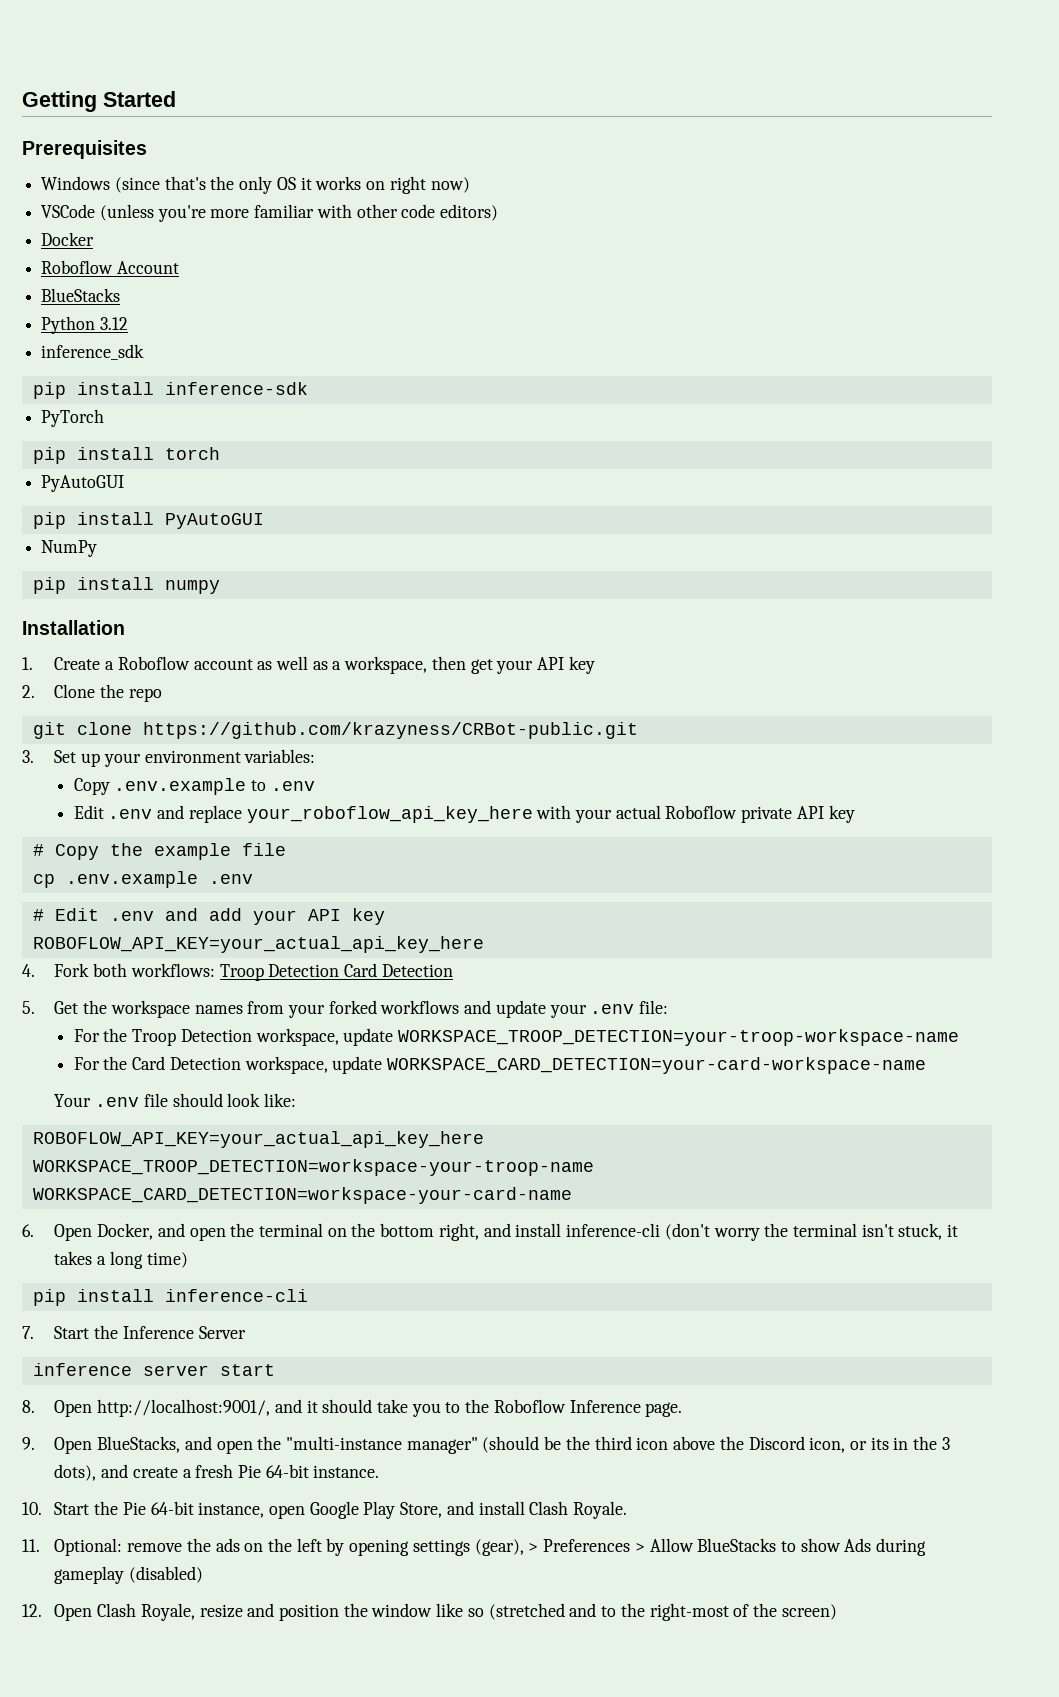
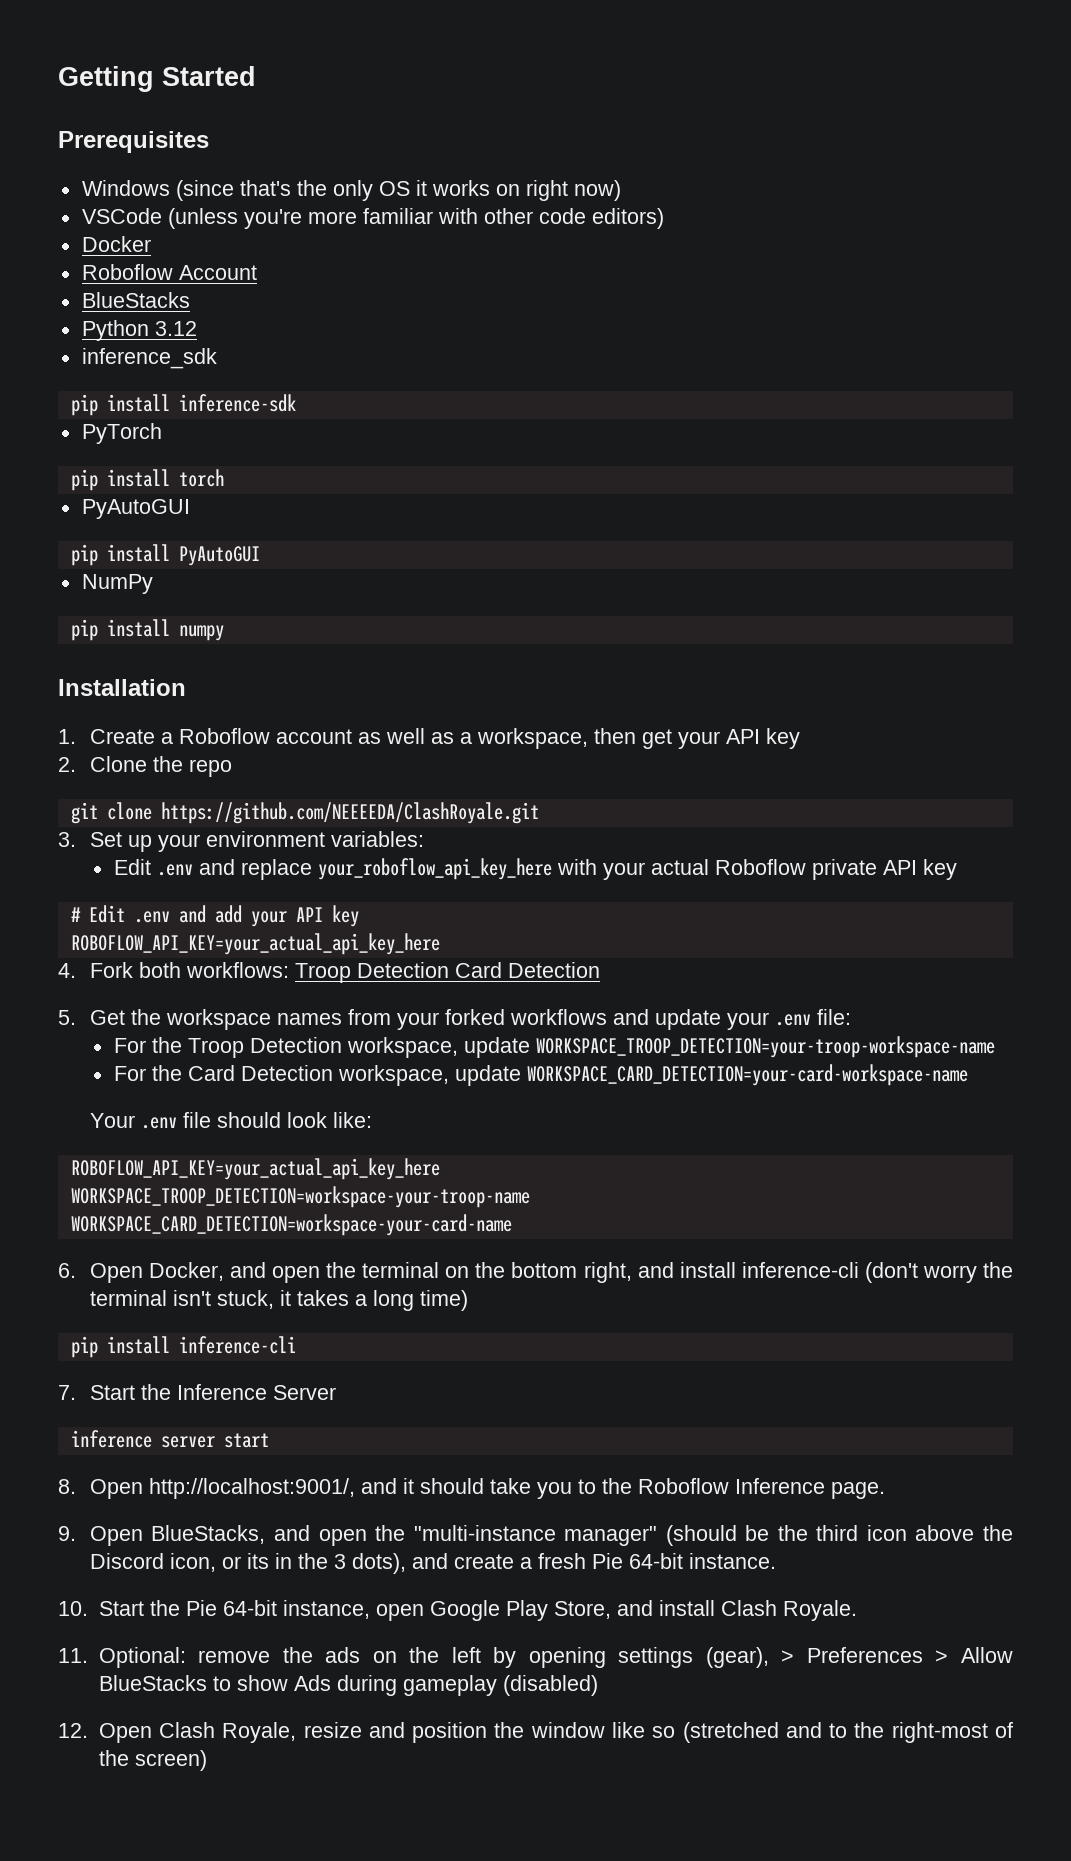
- git clone https://github.com/krazyness/CRBot-public.git
+ git clone https://github.com/NEEEEDA/ClashRoyale.git
- Copy .env.example to .env
- # Copy the example file
- cp .env.example .env

